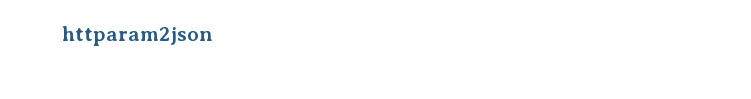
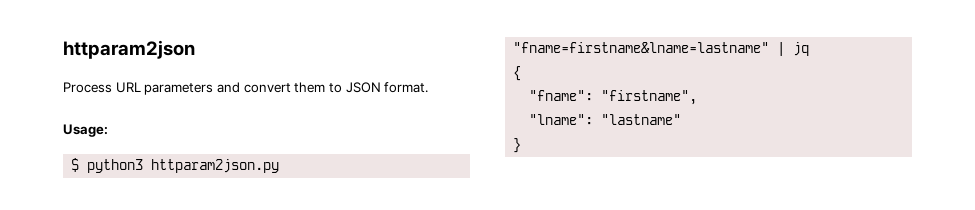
+ Process URL parameters and convert them to JSON format.
+ Usage:
+ $ python3 httparam2json.py "fname=firstname&lname=lastname" | jq
+ {
+ "fname": "firstname",
+ "lname": "lastname"
+ }

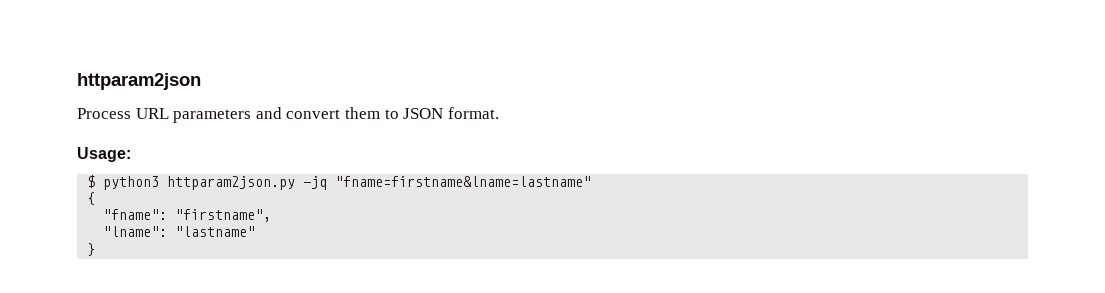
- $ python3 httparam2json.py "fname=firstname&lname=lastname" | jq
+ $ python3 httparam2json.py -jq "fname=firstname&lname=lastname"

